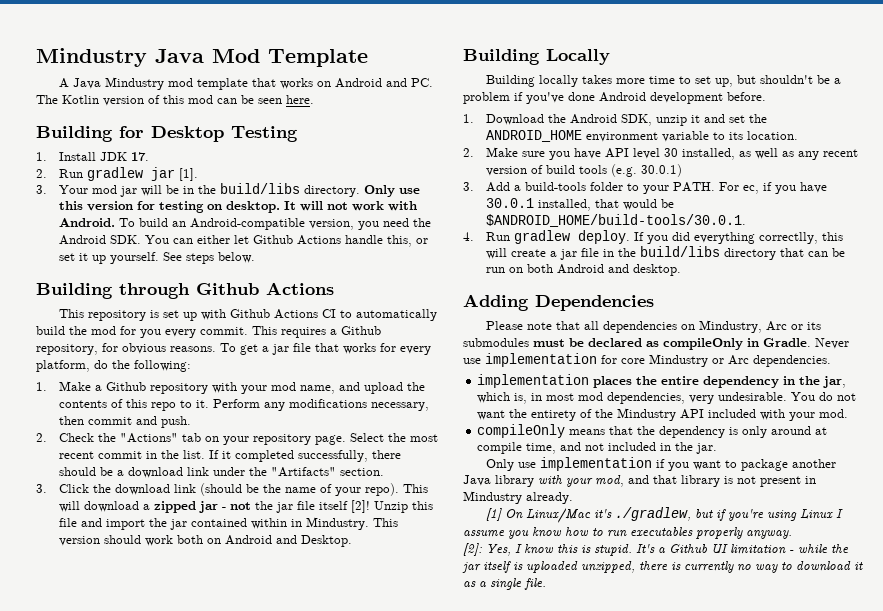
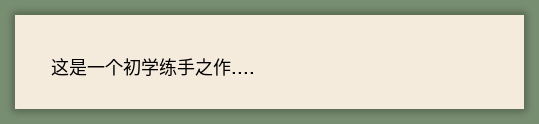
- Mindustry Java Mod Template
- A Java Mindustry mod template that works on Android and PC. The Kotlin version of this mod can be seen here.
- Building for Desktop Testing
- 1. Install JDK 17.
- 2. Run gradlew jar [1].
- 3. Your mod jar will be in the build/libs directory. Only use this version for testing on desktop. It will not work with Android. To build an Android-compatible version, you need the Android SDK. You can either let Github Actions handle this, or set it up yourself. See steps below.
- Building through Github Actions
- This repository is set up with Github Actions CI to automatically build the mod for you every commit. This requires a Github repository, for obvious reasons. To get a jar file that works for every platform, do the following:
- 1. Make a Github repository with your mod name, and upload the contents of this repo to it. Perform any modifications necessary, then commit and push.
- 2. Check the "Actions" tab on your repository page. Select the most recent commit in the list. If it completed successfully, there should be a download link under the "Artifacts" section.
- 3. Click the download link (should be the name of your repo). This will download a zipped jar - not the jar file itself [2]! Unzip this file and import the jar contained within in Mindustry. This version should work both on Android and Desktop.
- Building Locally
- Building locally takes more time to set up, but shouldn't be a problem if you've done Android development before.
- 1. Download the Android SDK, unzip it and set the ANDROID_HOME environment variable to its location.
- 2. Make sure you have API level 30 installed, as well as any recent version of build tools (e.g. 30.0.1)
- 3. Add a build-tools folder to your PATH. For ec, if you have 30.0.1 installed, that would be $ANDROID_HOME/build-tools/30.0.1.
- 4. Run gradlew deploy. If you did everything correctlly, this will create a jar file in the build/libs directory that can be run on both Android and desktop.
- Adding Dependencies
- Please note that all dependencies on Mindustry, Arc or its submodules must be declared as compileOnly in Gradle. Never use implementation for core Mindustry or Arc dependencies.
- implementation places the entire dependency in the jar, which is, in most mod dependencies, very undesirable. You do not want the entirety of the Mindustry API included with your mod.
- compileOnly means that the dependency is only around at compile time, and not included in the jar.
- Only use implementation if you want to package another Java library with your mod, and that library is not present in Mindustry already.
- [1] On Linux/Mac it's ./gradlew, but if you're using Linux I assume you know how to run executables properly anyway.
- [2]: Yes, I know this is stupid. It's a Github UI limitation - while the jar itself is uploaded unzipped, there is currently no way to download it as a single file.
+ 这是一个初学练手之作....

